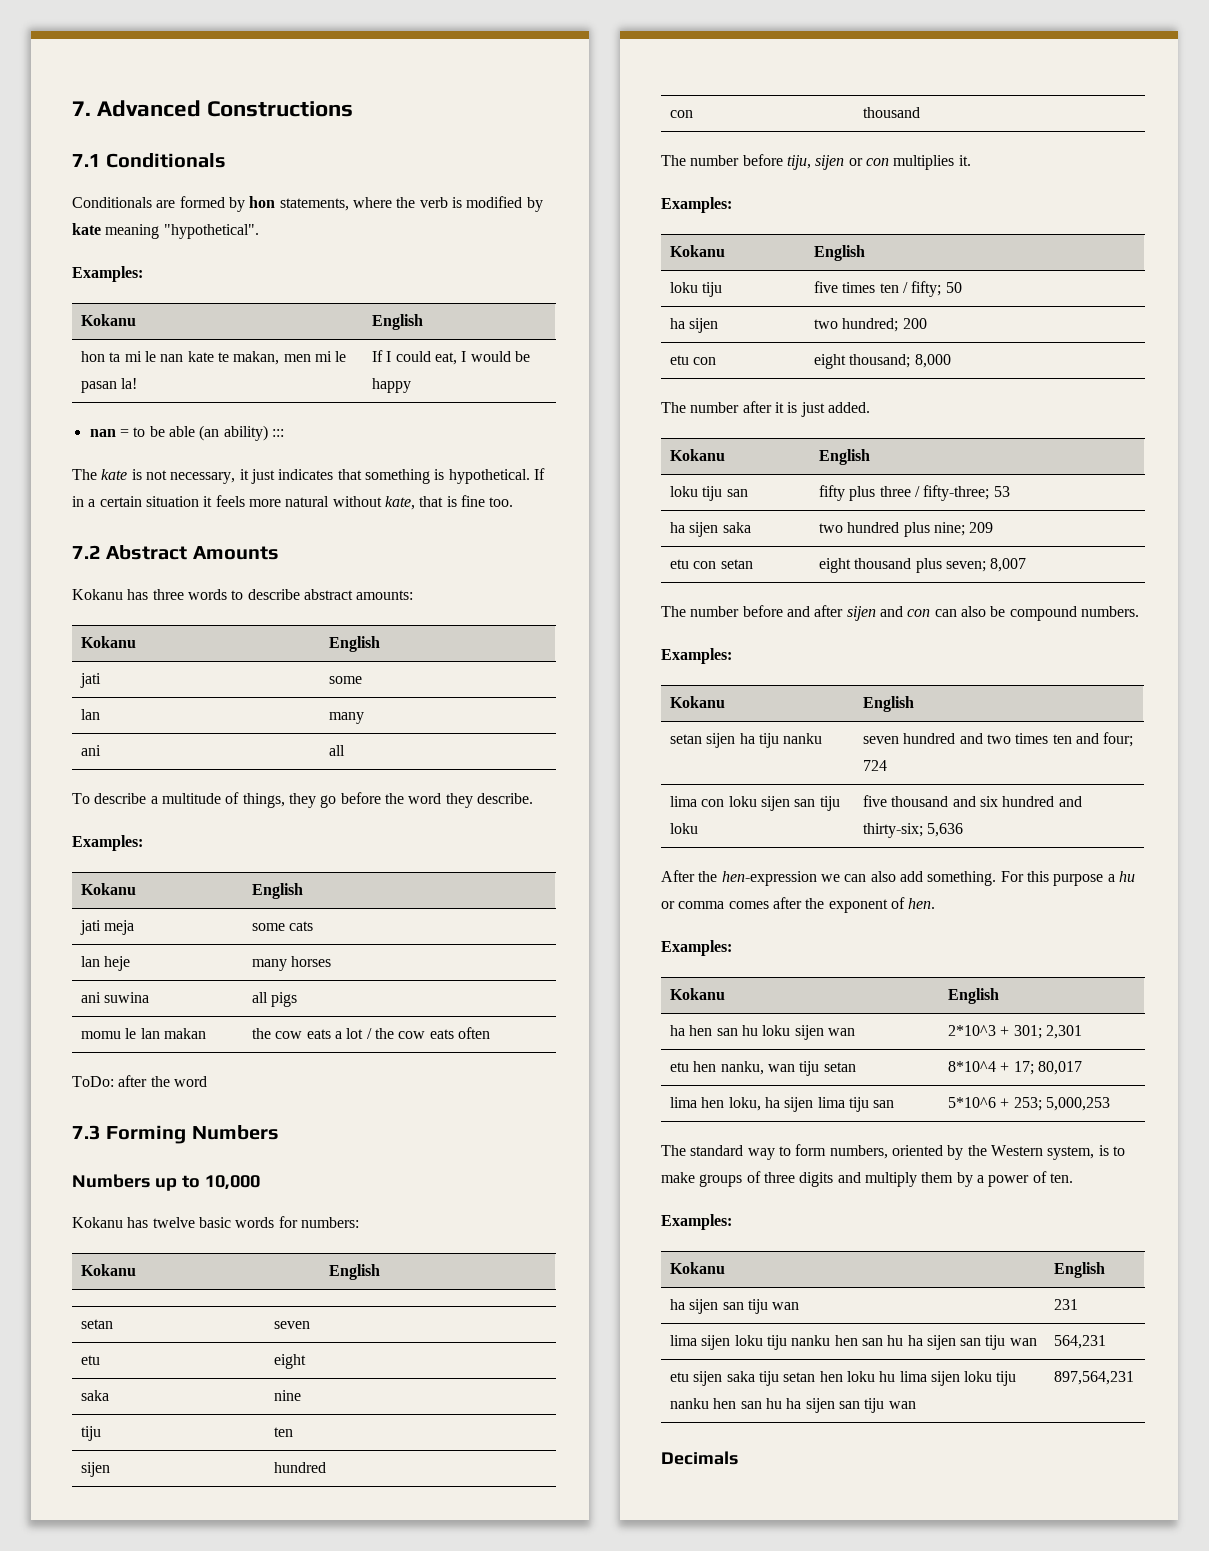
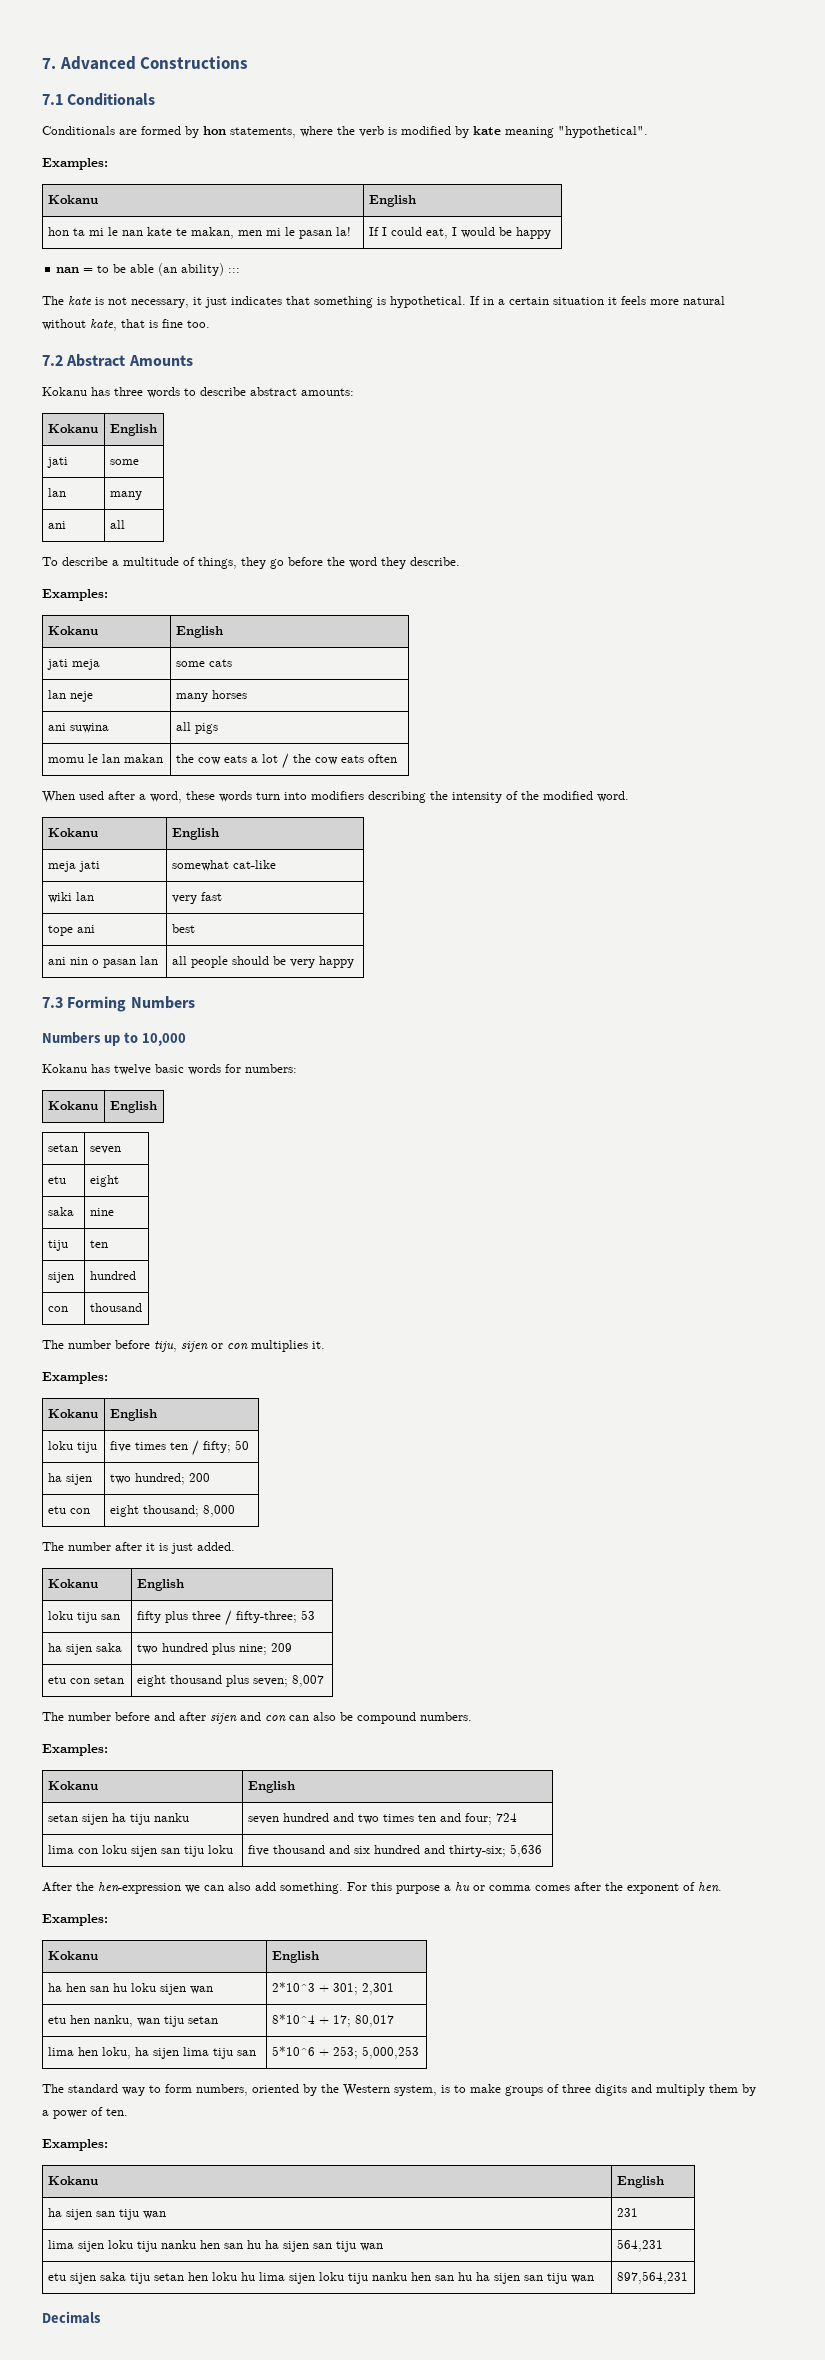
- lan heje | many horses
+ lan neje | many horses
- ToDo: after the word
+ When used after a word, these words turn into modifiers describing the intensity of the modified word.
+ Kokanu | English
+ meja jati | somewhat cat-like
+ wiki lan | very fast
+ tope ani | best
+ ani nin o pasan lan | all people should be very happy

